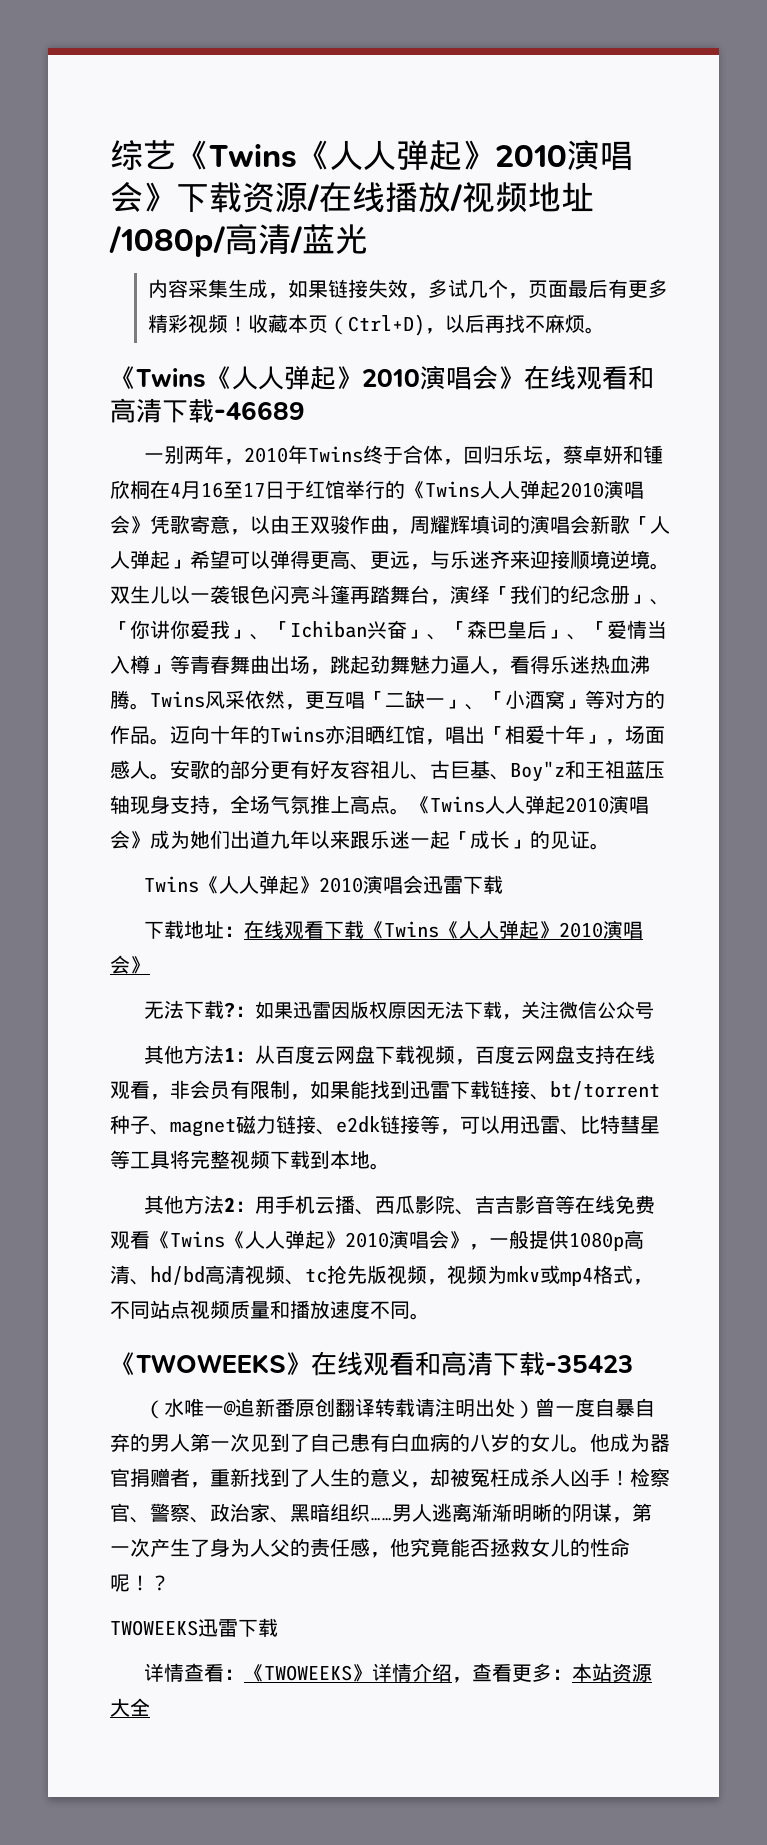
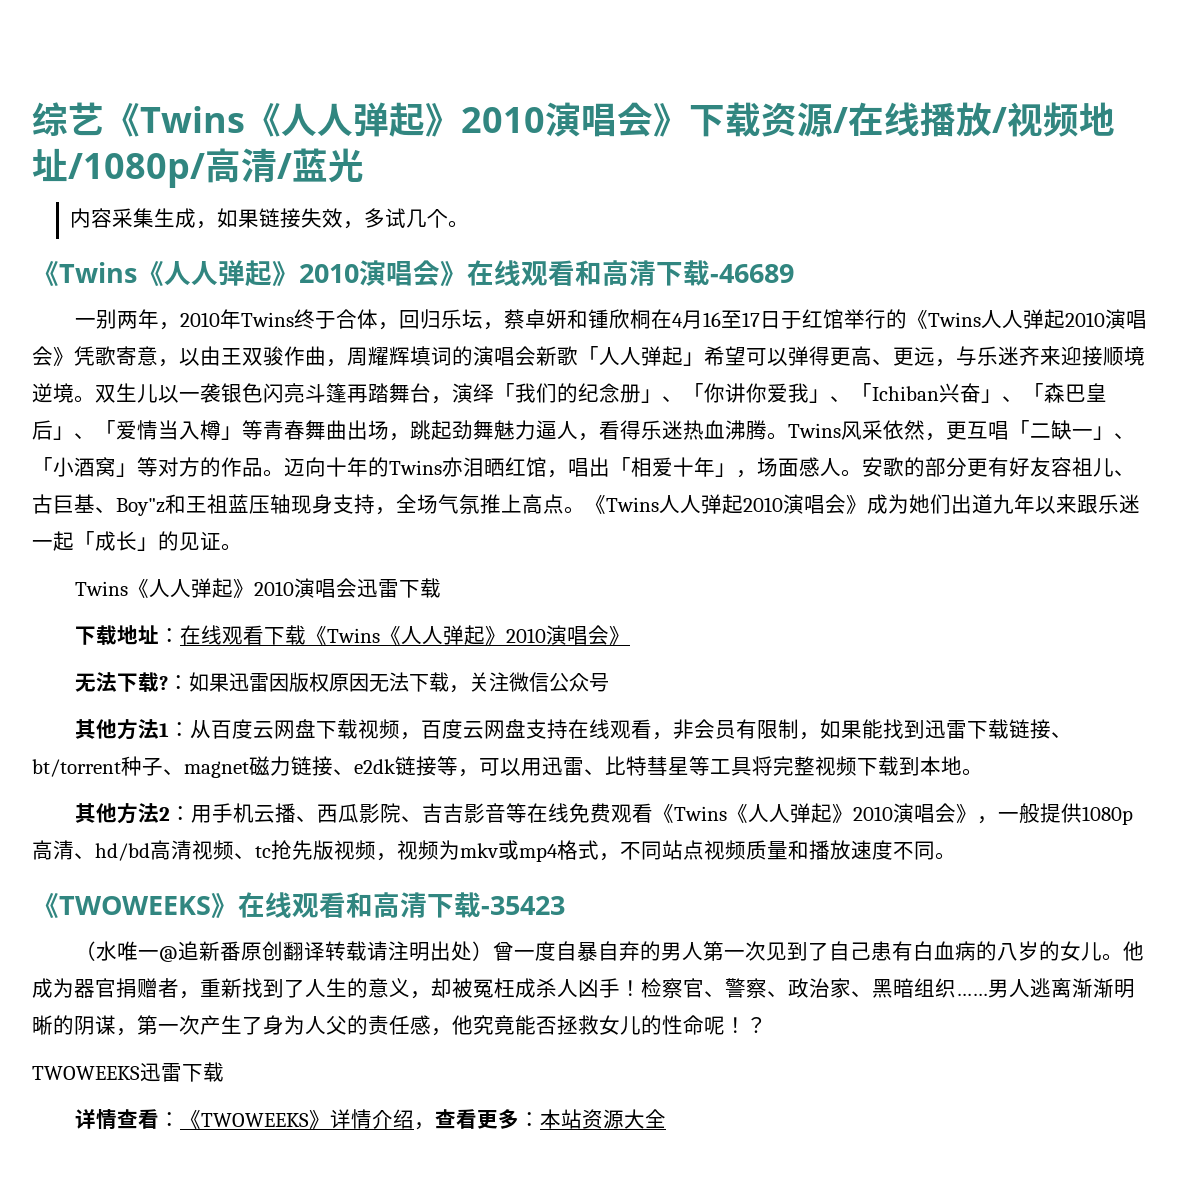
- 内容采集生成，如果链接失效，多试几个，页面最后有更多精彩视频！收藏本页（Ctrl+D)，以后再找不麻烦。
+ 内容采集生成，如果链接失效，多试几个。

